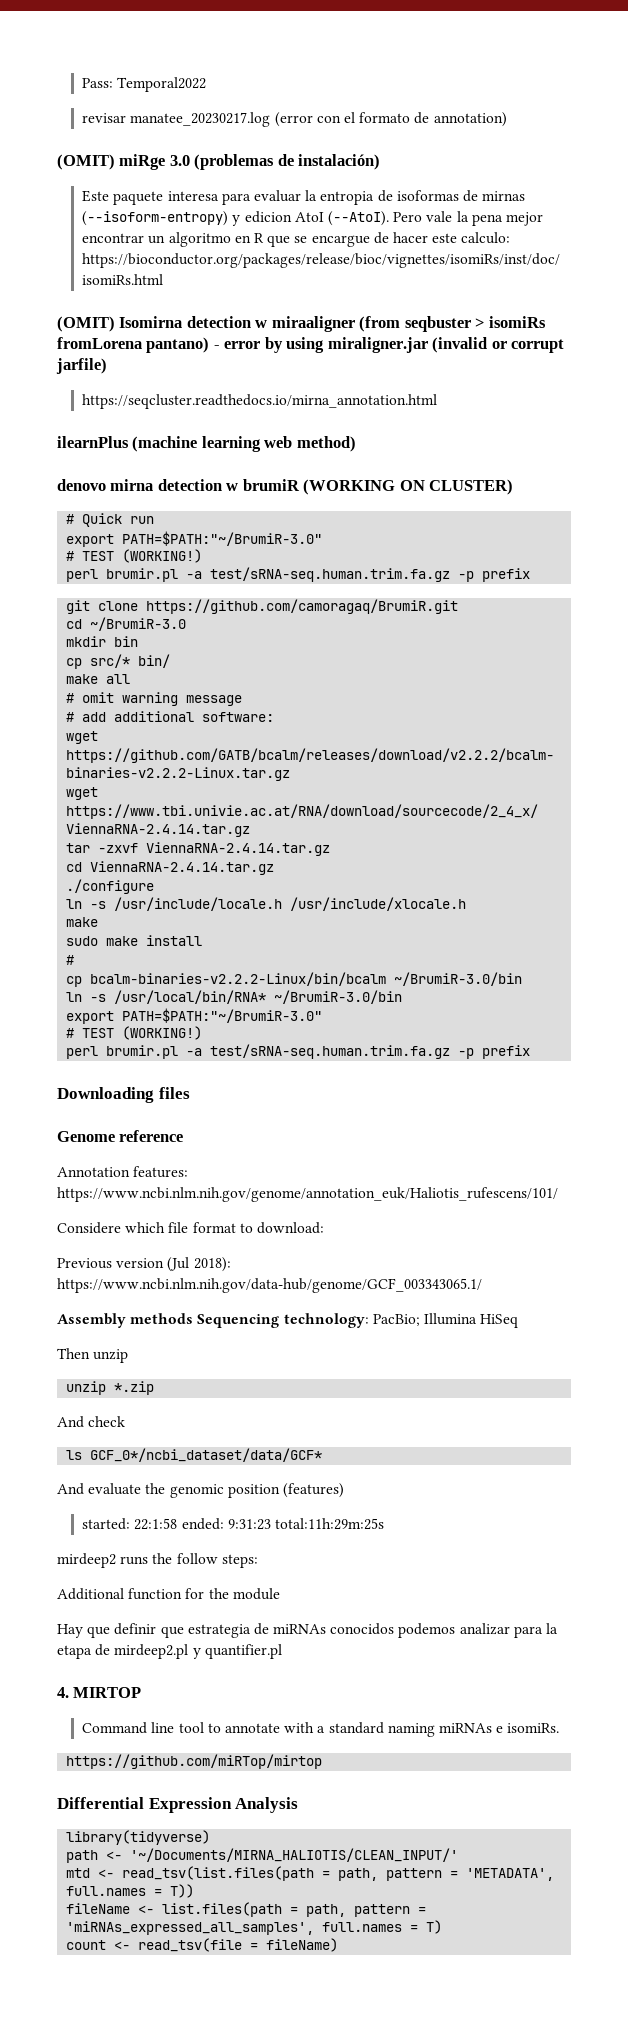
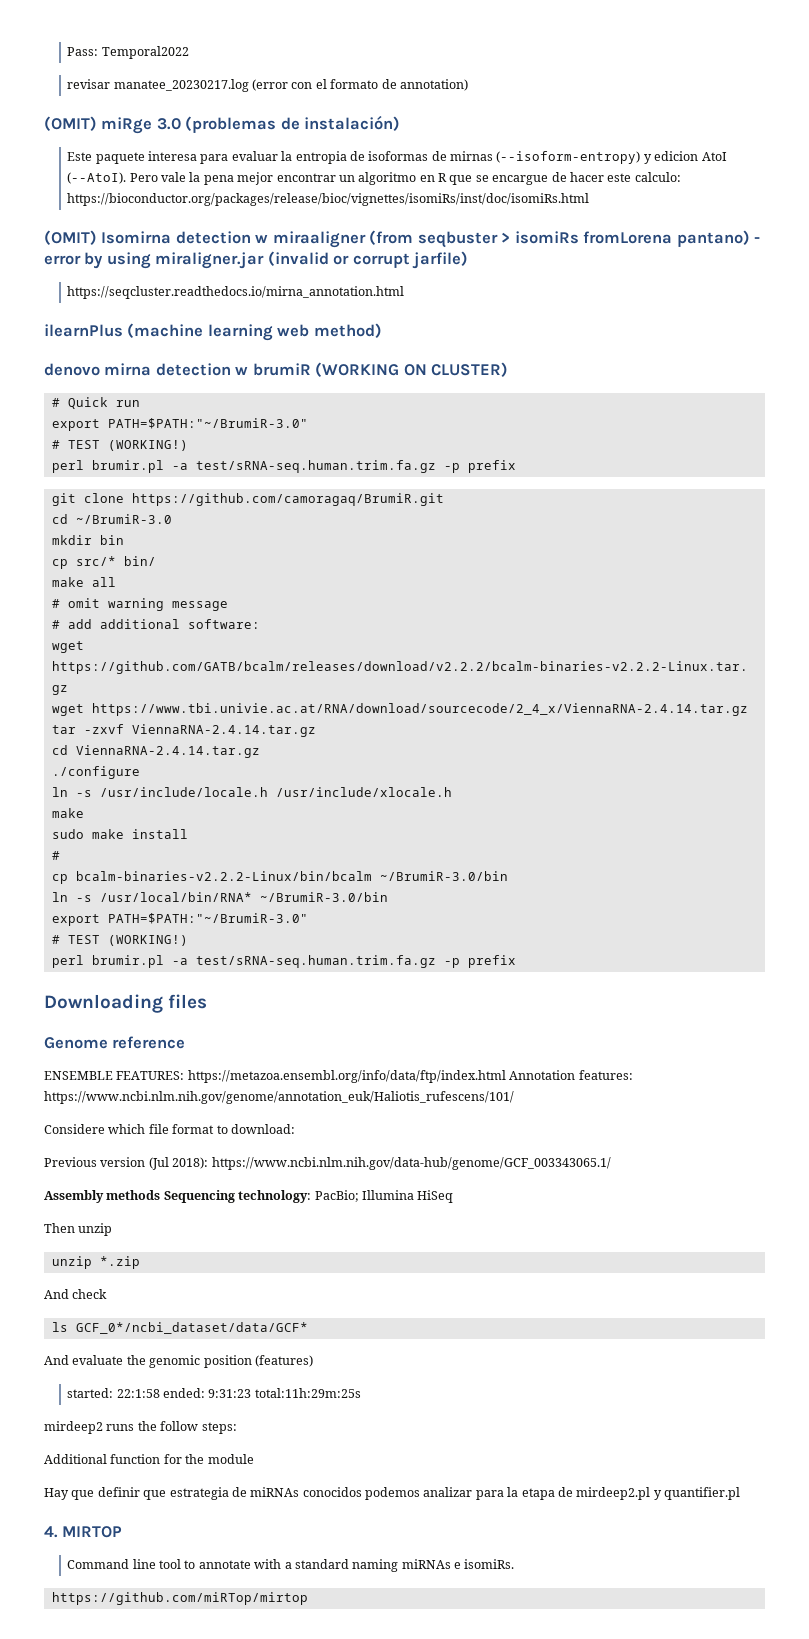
- Annotation features: https://www.ncbi.nlm.nih.gov/genome/annotation_euk/Haliotis_rufescens/101/
+ ENSEMBLE FEATURES: https://metazoa.ensembl.org/info/data/ftp/index.html Annotation features: https://www.ncbi.nlm.nih.gov/genome/annotation_euk/Haliotis_rufescens/101/
- Differential Expression Analysis
- library(tidyverse)
- path <- '~/Documents/MIRNA_HALIOTIS/CLEAN_INPUT/'
- mtd <- read_tsv(list.files(path = path, pattern = 'METADATA', full.names = T))
- fileName <- list.files(path = path, pattern = 'miRNAs_expressed_all_samples', full.names = T)
- count <- read_tsv(file = fileName)

